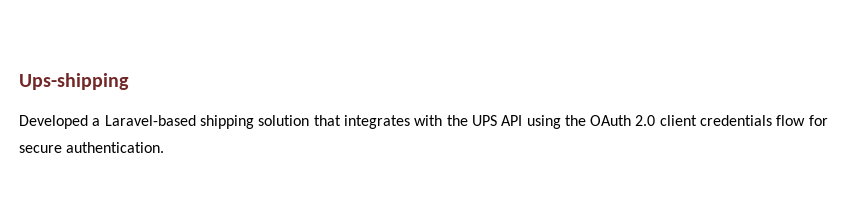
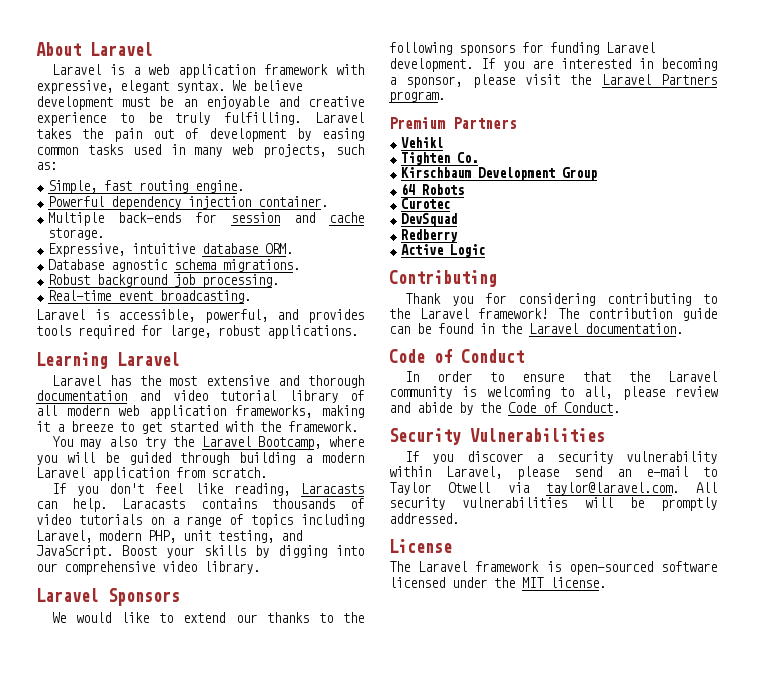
- Ups-shipping
- Developed a Laravel-based shipping solution that integrates with the UPS API using the OAuth 2.0 client credentials flow for secure authentication.
+ About Laravel
+ Laravel is a web application framework with expressive, elegant syntax. We believe development must be an enjoyable and creative experience to be truly fulfilling. Laravel takes the pain out of development by easing common tasks used in many web projects, such as:
+ Simple, fast routing engine.
+ Powerful dependency injection container.
+ Multiple back-ends for session and cache storage.
+ Expressive, intuitive database ORM.
+ Database agnostic schema migrations.
+ Robust background job processing.
+ Real-time event broadcasting.
+ Laravel is accessible, powerful, and provides tools required for large, robust applications.
+ Learning Laravel
+ Laravel has the most extensive and thorough documentation and video tutorial library of all modern web application frameworks, making it a breeze to get started with the framework.
+ You may also try the Laravel Bootcamp, where you will be guided through building a modern Laravel application from scratch.
+ If you don't feel like reading, Laracasts can help. Laracasts contains thousands of video tutorials on a range of topics including Laravel, modern PHP, unit testing, and JavaScript. Boost your skills by digging into our comprehensive video library.
+ Laravel Sponsors
+ We would like to extend our thanks to the following sponsors for funding Laravel development. If you are interested in becoming a sponsor, please visit the Laravel Partners program.
+ Premium Partners
+ Vehikl
+ Tighten Co.
+ Kirschbaum Development Group
+ 64 Robots
+ Curotec
+ DevSquad
+ Redberry
+ Active Logic
+ Contributing
+ Thank you for considering contributing to the Laravel framework! The contribution guide can be found in the Laravel documentation.
+ Code of Conduct
+ In order to ensure that the Laravel community is welcoming to all, please review and abide by the Code of Conduct.
+ Security Vulnerabilities
+ If you discover a security vulnerability within Laravel, please send an e-mail to Taylor Otwell via taylor@laravel.com. All security vulnerabilities will be promptly addressed.
+ License
+ The Laravel framework is open-sourced software licensed under the MIT license.

